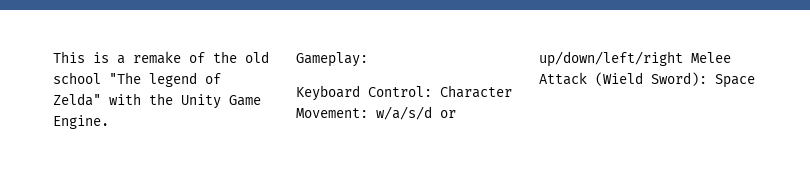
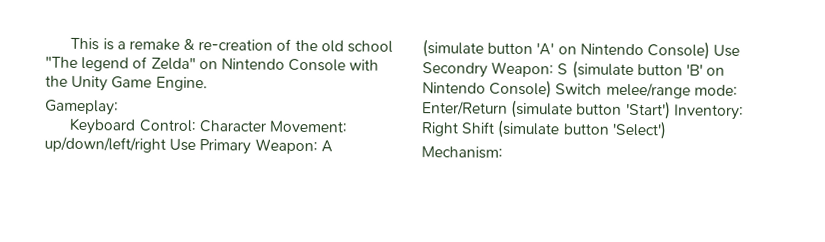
- This is a remake of the old school "The legend of Zelda" with the Unity Game Engine.
+ This is a remake & re-creation of the old school "The legend of Zelda" on Nintendo Console with the Unity Game Engine.
- Keyboard Control: Character Movement: w/a/s/d or up/down/left/right Melee Attack (Wield Sword): Space
+ Keyboard Control: Character Movement: up/down/left/right Use Primary Weapon: A (simulate button 'A' on Nintendo Console) Use Secondry Weapon: S (simulate button 'B' on Nintendo Console) Switch melee/range mode: Enter/Return (simulate button 'Start') Inventory: Right Shift (simulate button 'Select')
+ Mechanism:

